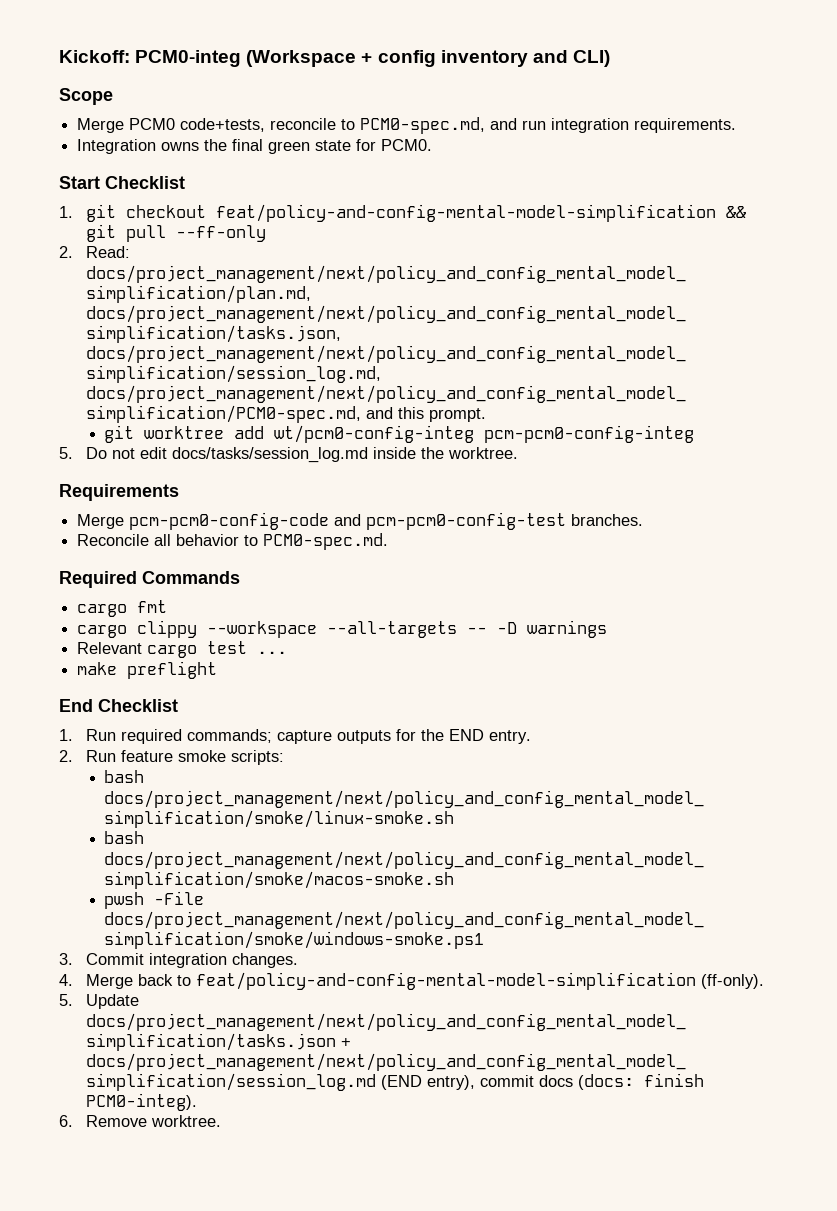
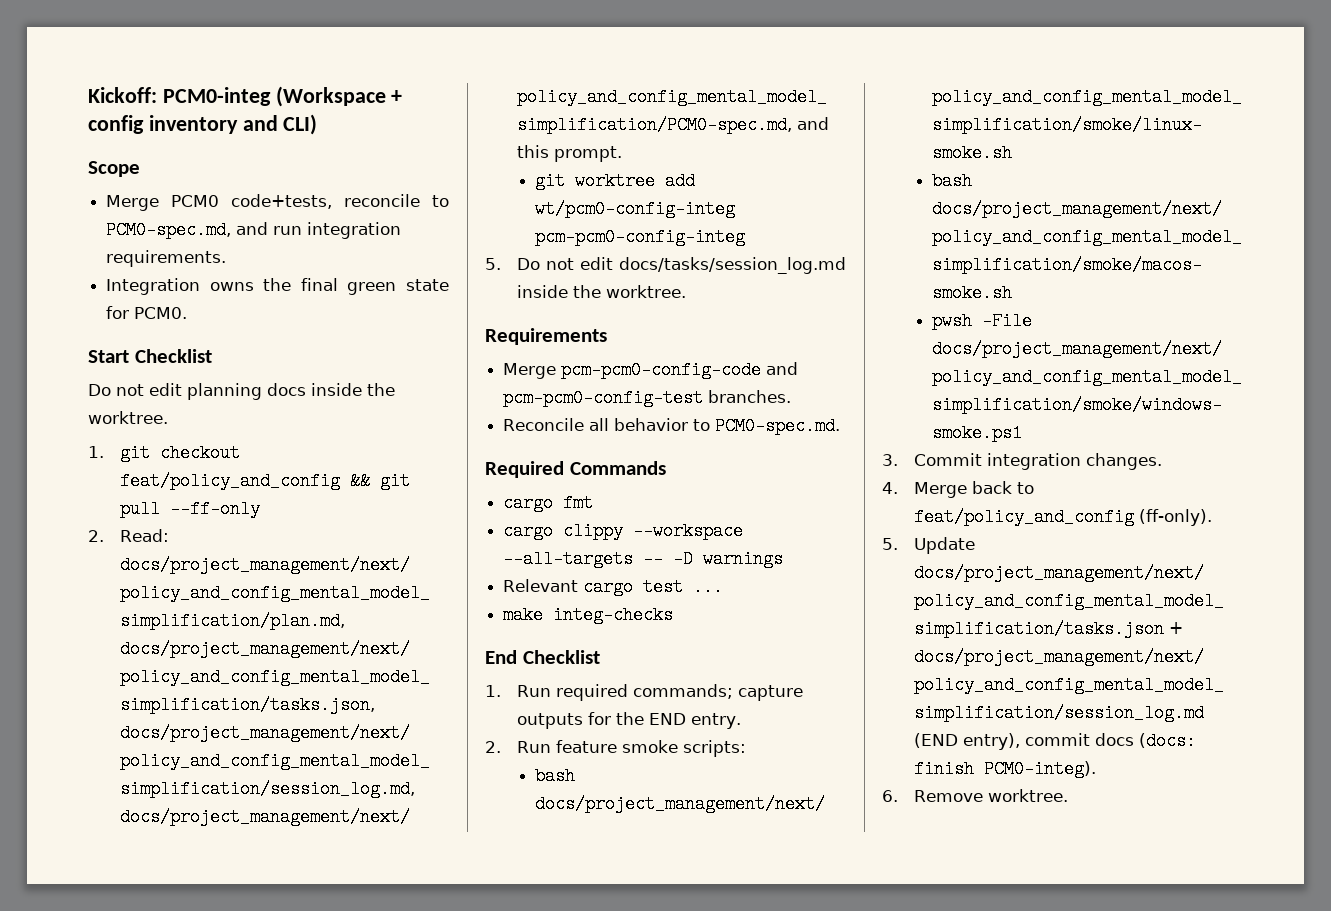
+ Do not edit planning docs inside the worktree.
- 1. git checkout feat/policy-and-config-mental-model-simplification && git pull --ff-only
+ 1. git checkout feat/policy_and_config && git pull --ff-only
- make preflight
+ make integ-checks
- 4. Merge back to feat/policy-and-config-mental-model-simplification (ff-only).
+ 4. Merge back to feat/policy_and_config (ff-only).

